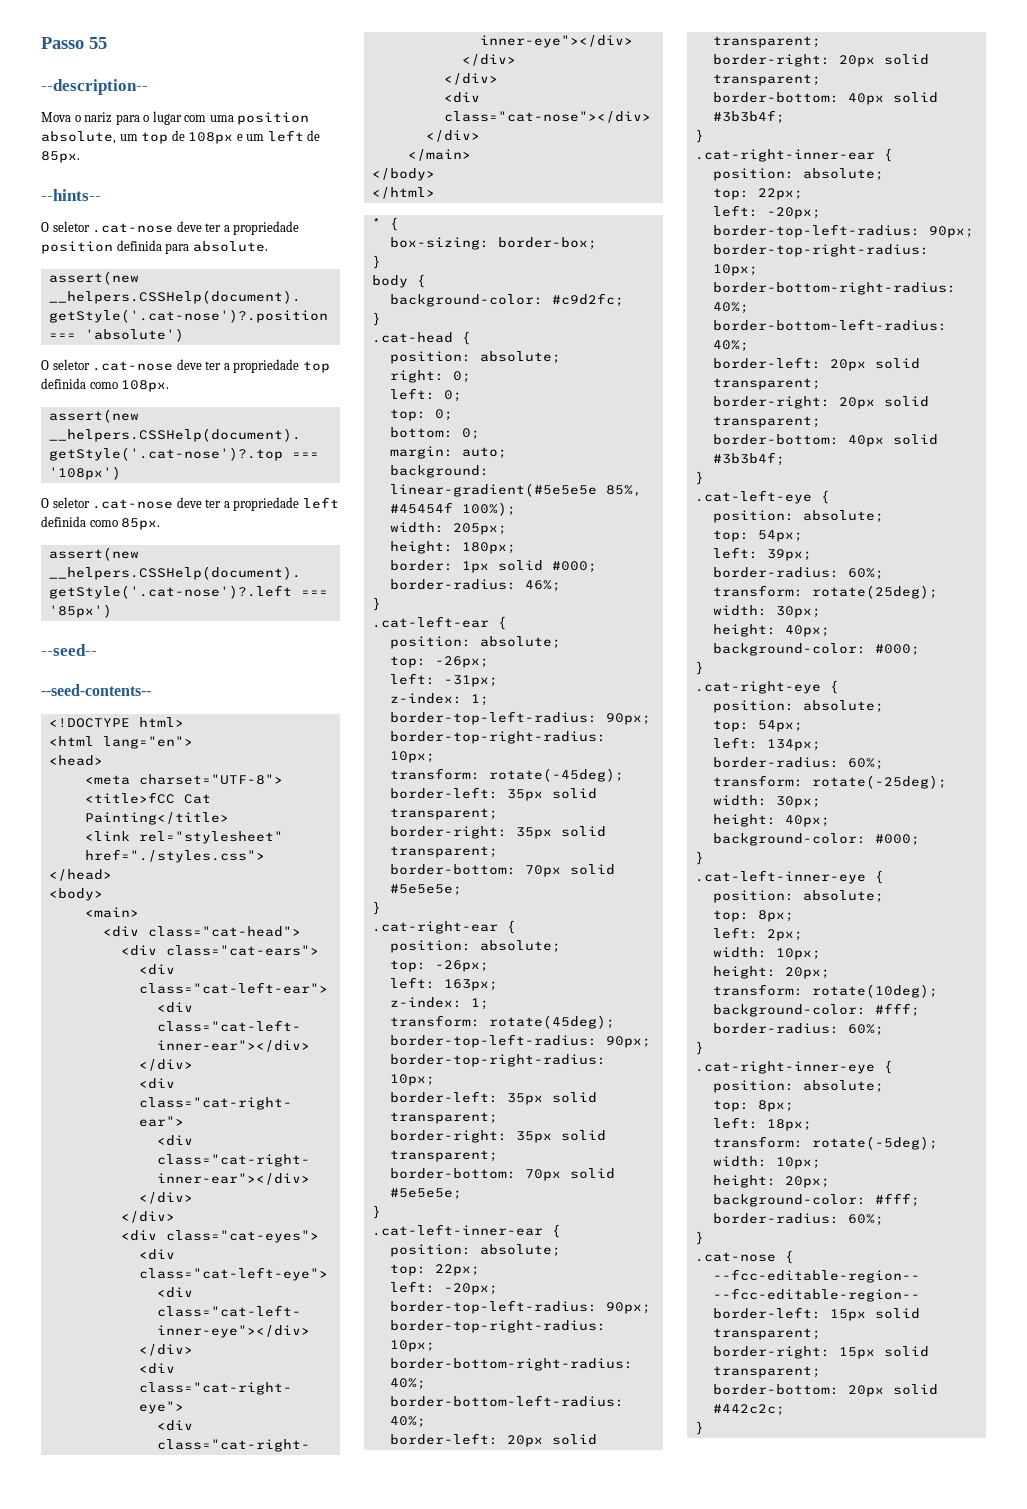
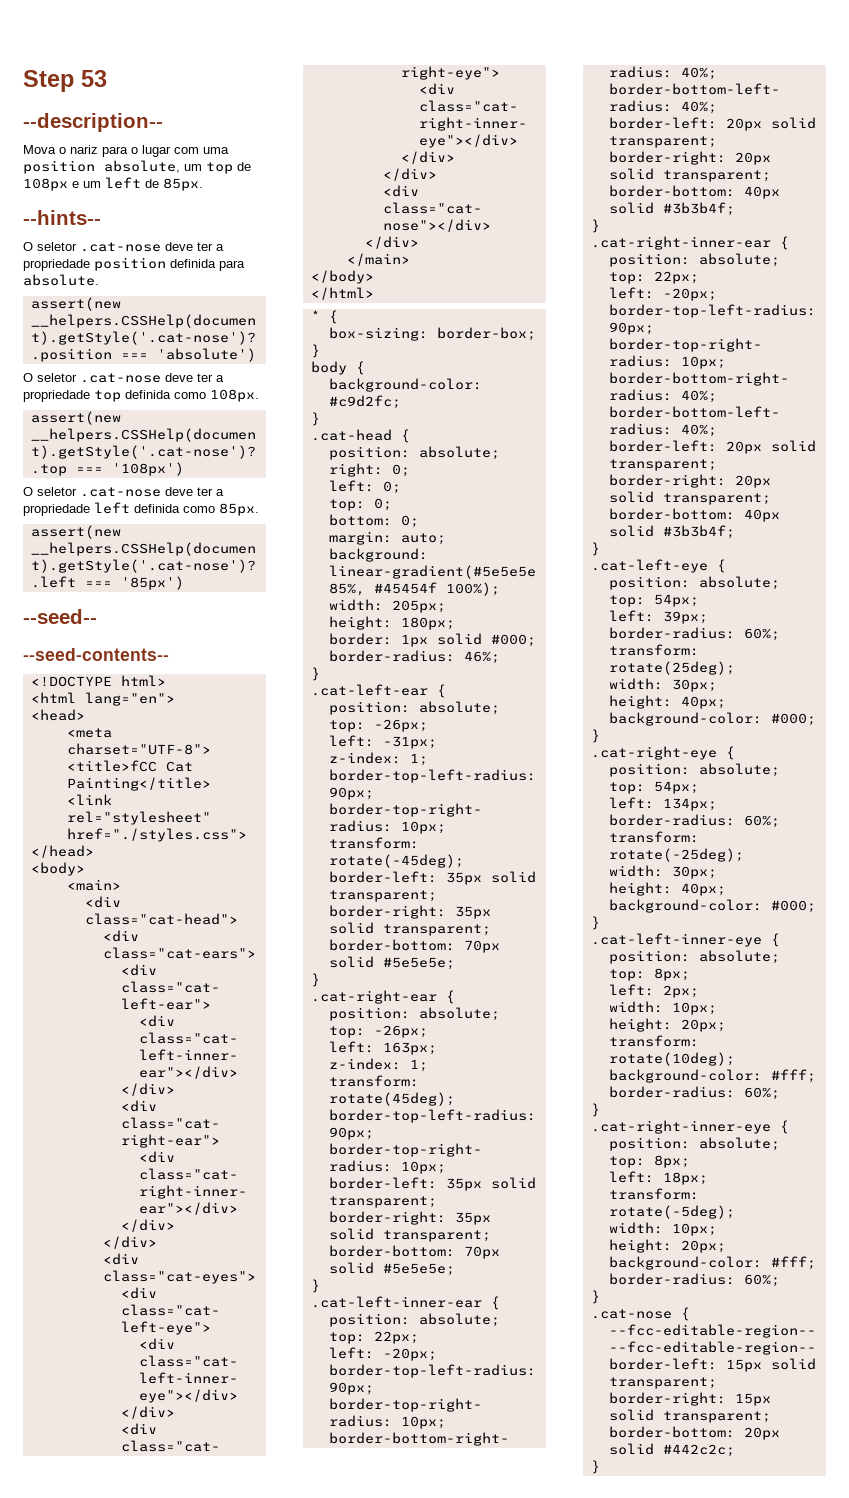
- Passo 55
+ Step 53

